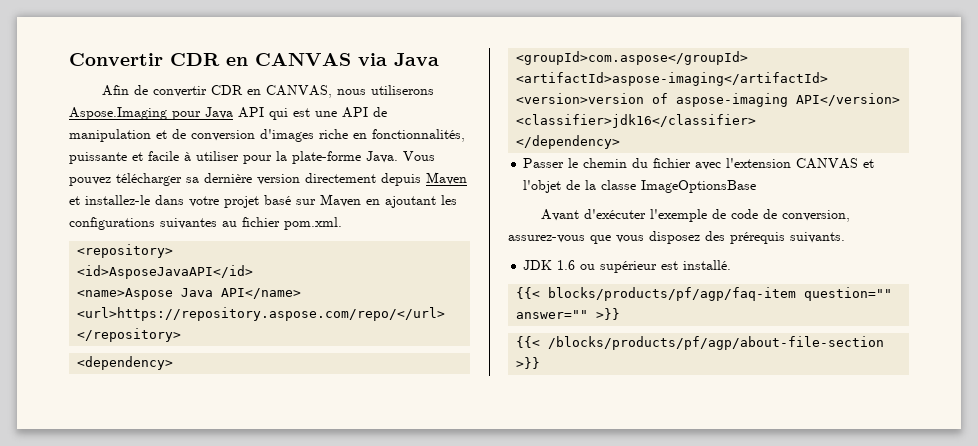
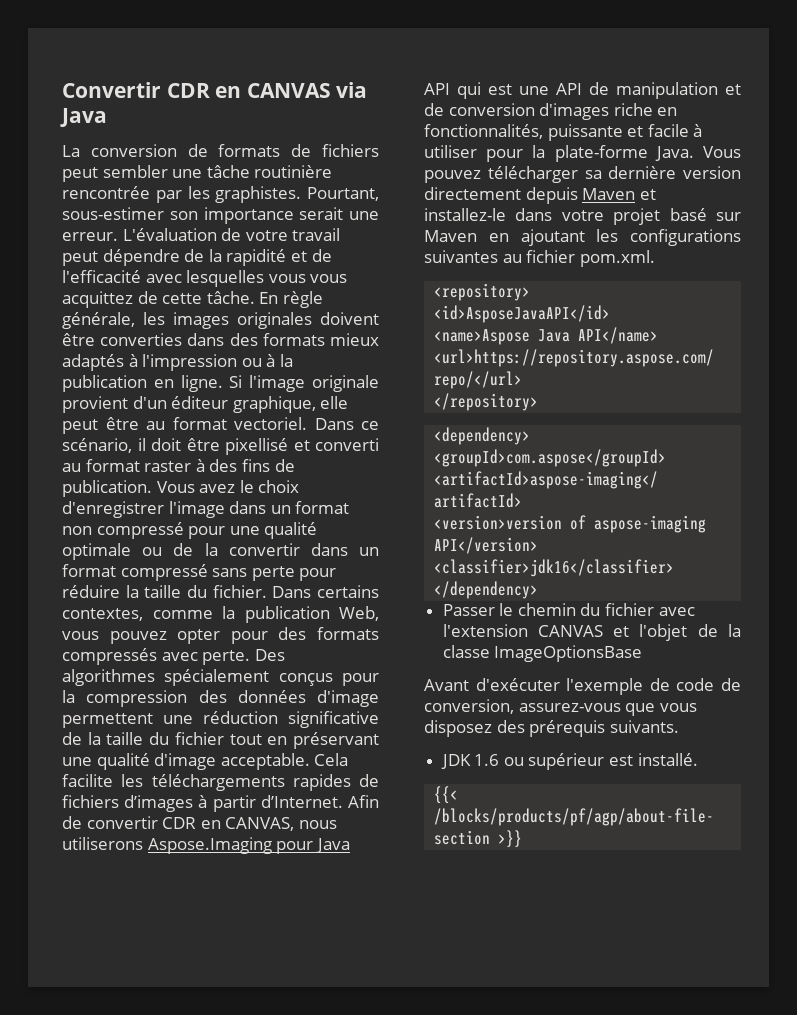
+ La conversion de formats de fichiers peut sembler une tâche routinière rencontrée par les graphistes. Pourtant, sous-estimer son importance serait une erreur. L'évaluation de votre travail peut dépendre de la rapidité et de l'efficacité avec lesquelles vous vous acquittez de cette tâche. En règle générale, les images originales doivent être converties dans des formats mieux adaptés à l'impression ou à la publication en ligne. Si l'image originale provient d'un éditeur graphique, elle peut être au format vectoriel. Dans ce scénario, il doit être pixellisé et converti au format raster à des fins de publication. Vous avez le choix d'enregistrer l'image dans un format non compressé pour une qualité optimale ou de la convertir dans un format compressé sans perte pour réduire la taille du fichier. Dans certains contextes, comme la publication Web, vous pouvez opter pour des formats compressés avec perte. Des algorithmes spécialement conçus pour la compression des données d'image permettent une réduction significative de la taille du fichier tout en préservant une qualité d'image acceptable. Cela facilite les téléchargements rapides de fichiers d’images à partir d’Internet.
- {{< blocks/products/pf/agp/faq-item question="" answer="" >}}

